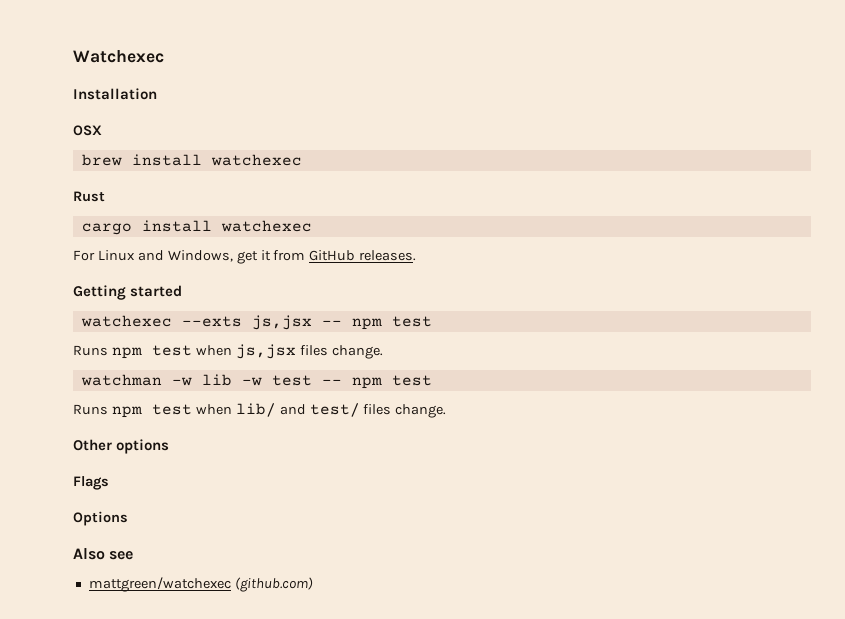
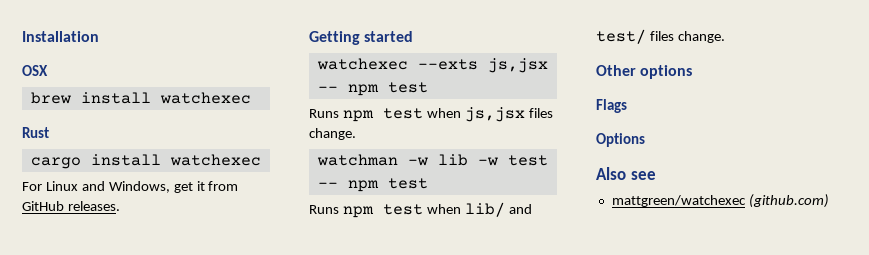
- Watchexec

